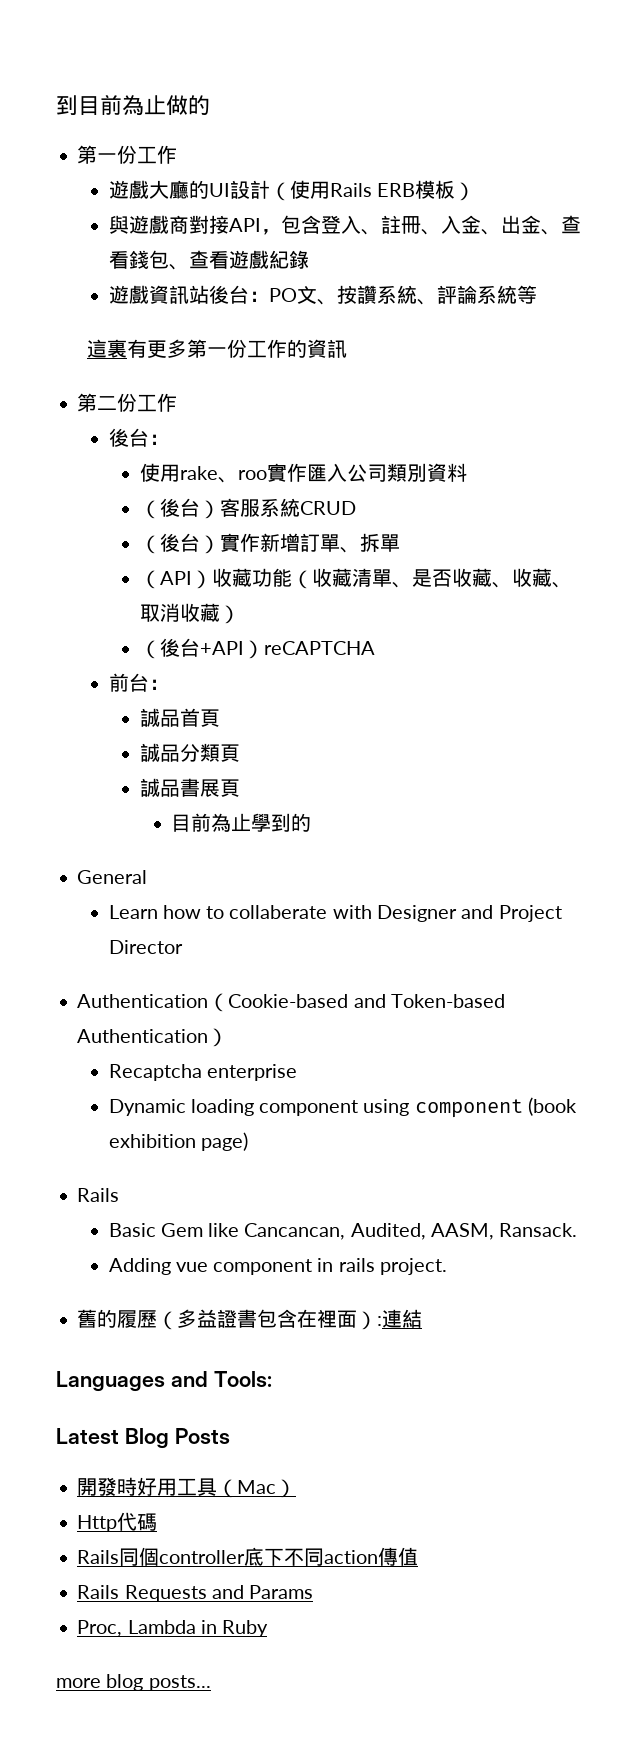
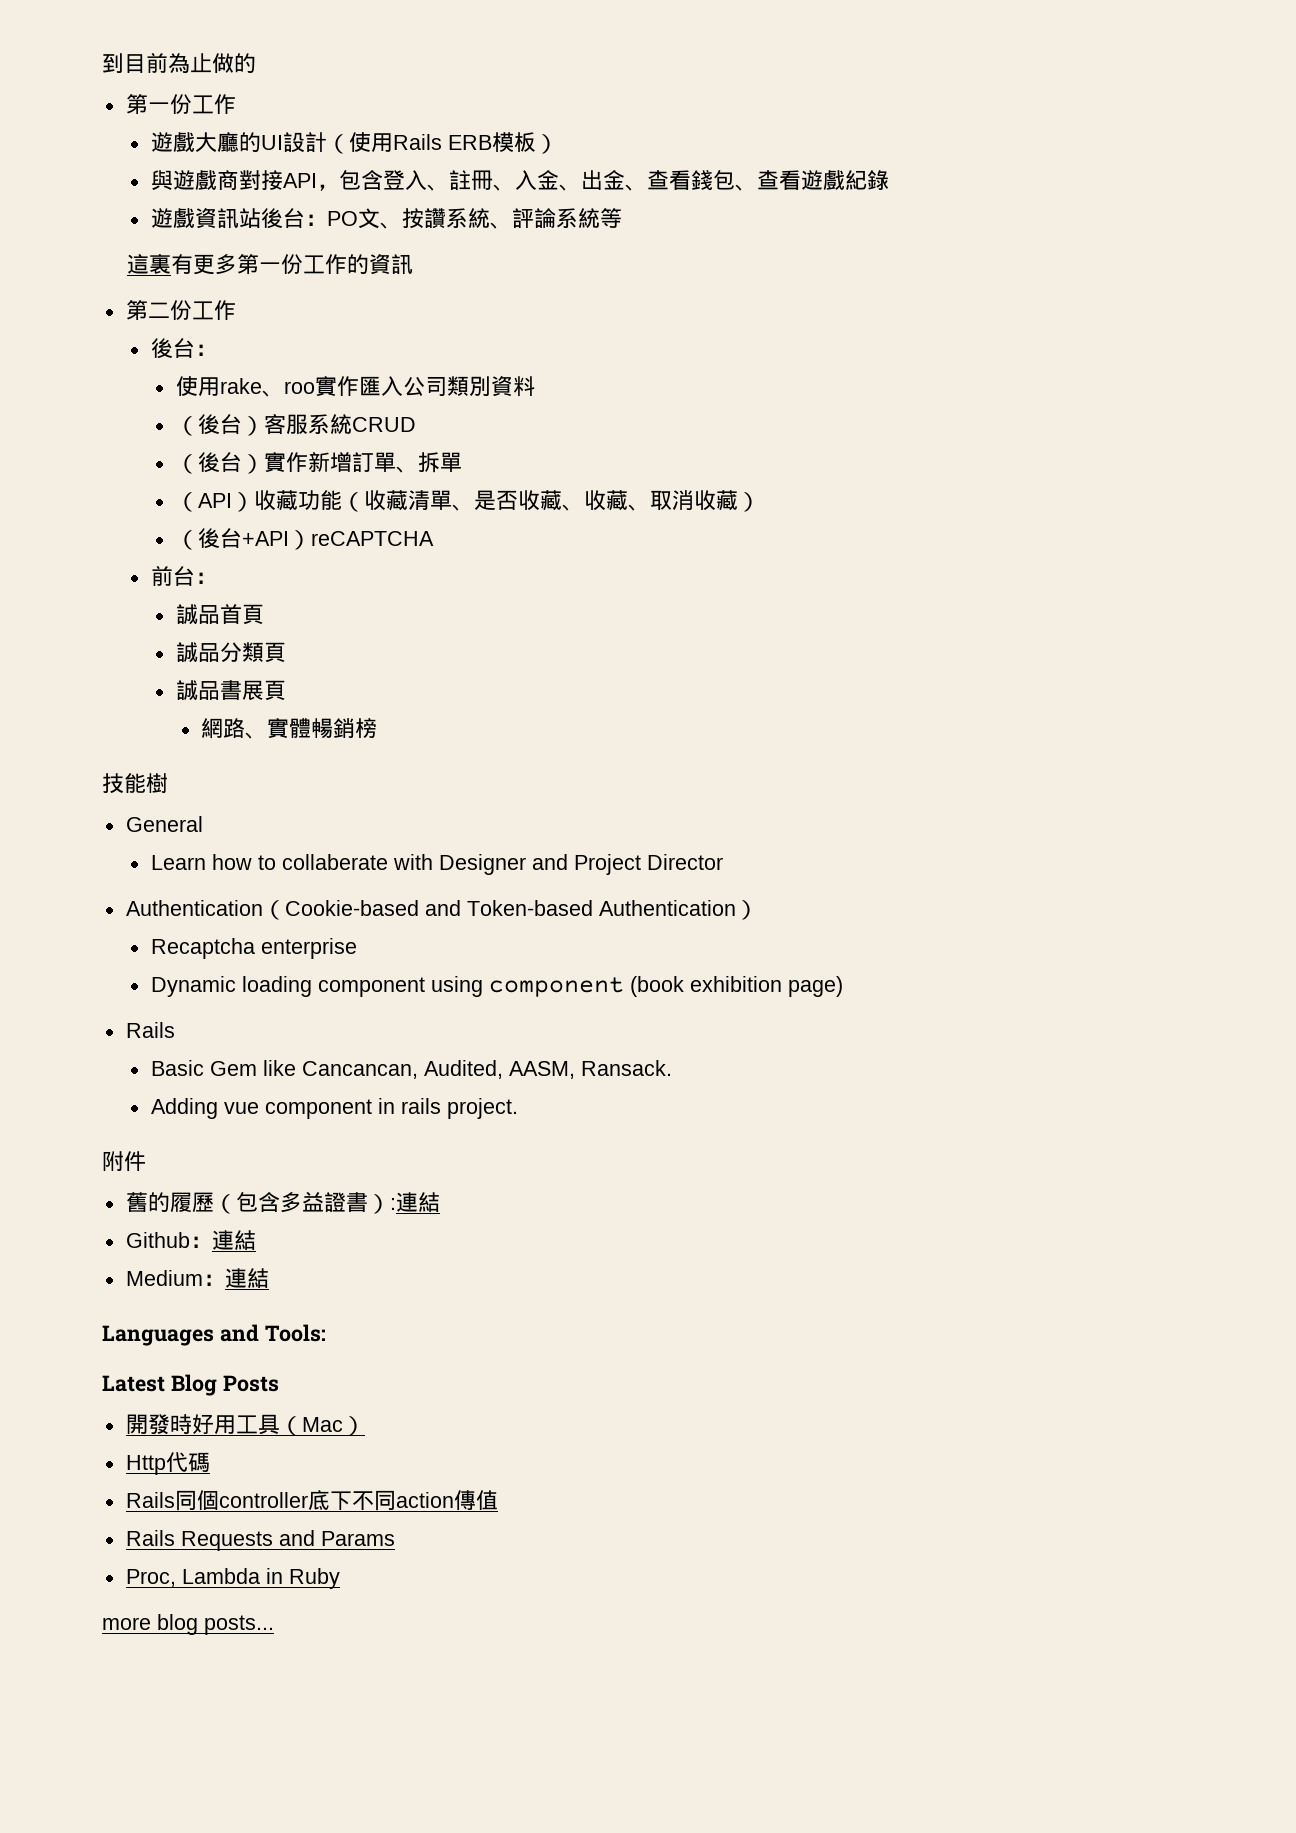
- 目前為止學到的
+ 網路、實體暢銷榜
+ 技能樹
+ 附件
- 舊的履歷（多益證書包含在裡面）:連結
+ 舊的履歷（包含多益證書）:連結
+ Github：連結
+ Medium：連結

